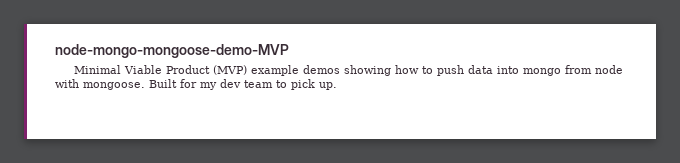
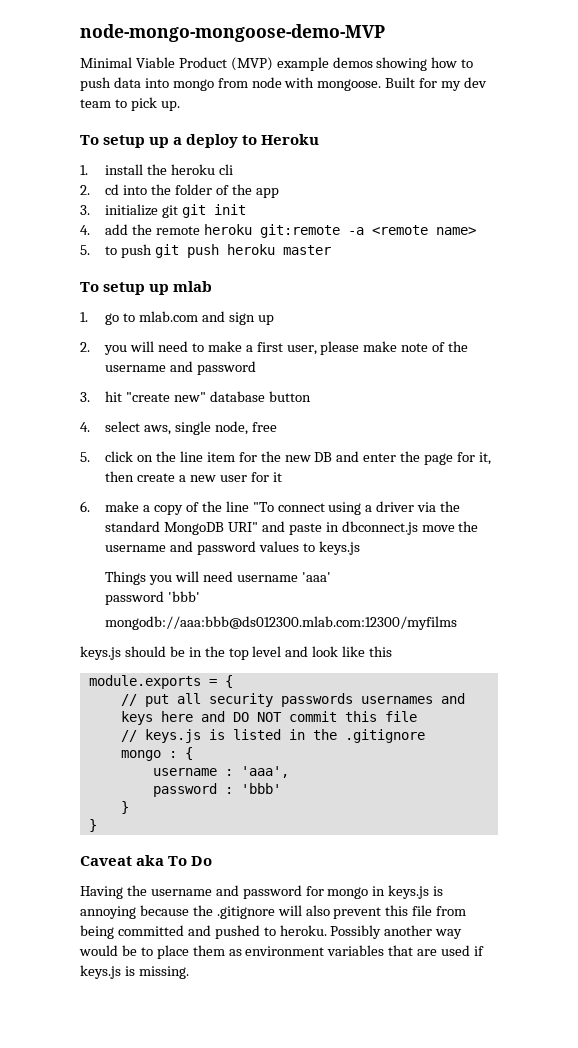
+ To setup up a deploy to Heroku
+ 1. install the heroku cli
+ 2. cd into the folder of the app
+ 3. initialize git git init
+ 4. add the remote heroku git:remote -a <remote name>
+ 5. to push git push heroku master
+ To setup up mlab
+ 1. go to mlab.com and sign up
+ 2. you will need to make a first user, please make note of the username and password
+ 3. hit "create new" database button
+ 4. select aws, single node, free
+ 5. click on the line item for the new DB and enter the page for it, then create a new user for it
+ 6. make a copy of the line "To connect using a driver via the standard MongoDB URI" and paste in dbconnect.js move the username and password values to keys.js
+ Things you will need username 'aaa'
+ password 'bbb'
+ mongodb://aaa:bbb@ds012300.mlab.com:12300/myfilms
+ keys.js should be in the top level and look like this
+ module.exports = {
+ // put all security passwords usernames and keys here and DO NOT commit this file
+ // keys.js is listed in the .gitignore
+ mongo : {
+ username : 'aaa',
+ password : 'bbb'
+ }
+ }
+ Caveat aka To Do
+ Having the username and password for mongo in keys.js is annoying because the .gitignore will also prevent this file from being committed and pushed to heroku. Possibly another way would be to place them as environment variables that are used if keys.js is missing.

